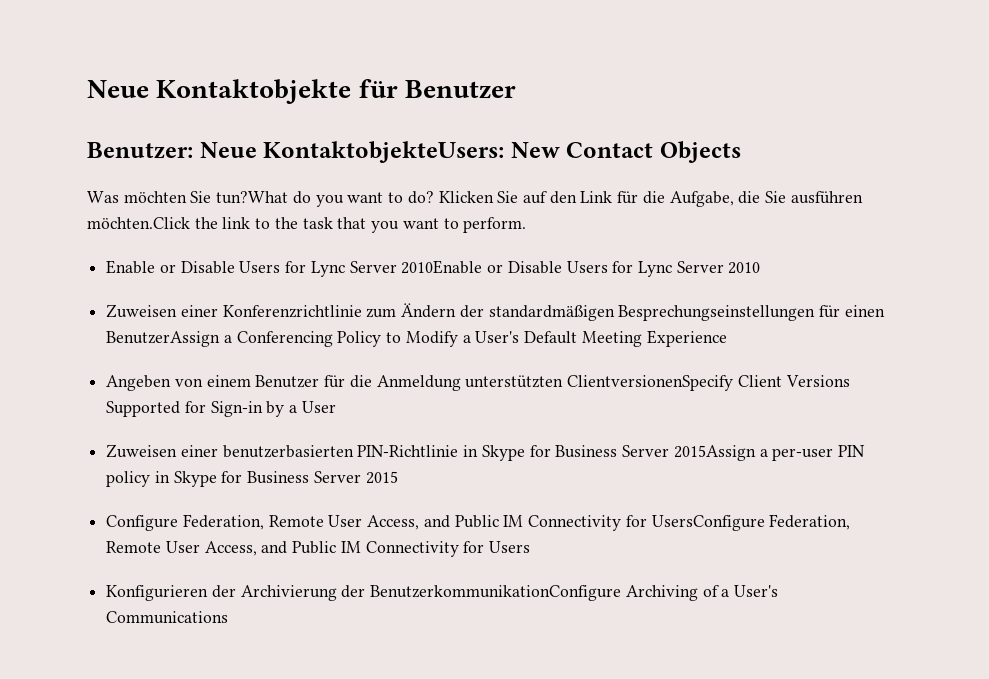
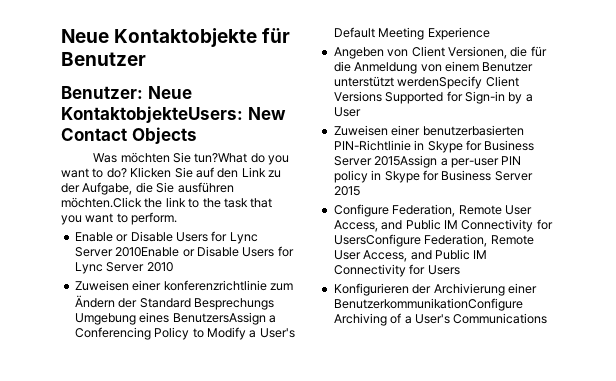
- Klicken Sie auf den Link für die Aufgabe, die Sie ausführen möchten.Click the link to the task that you want to perform.
+ Klicken Sie auf den Link zu der Aufgabe, die Sie ausführen möchten.Click the link to the task that you want to perform.
- Zuweisen einer Konferenzrichtlinie zum Ändern der standardmäßigen Besprechungseinstellungen für einen BenutzerAssign a Conferencing Policy to Modify a User's Default Meeting Experience
+ Zuweisen einer konferenzrichtlinie zum Ändern der Standard Besprechungs Umgebung eines BenutzersAssign a Conferencing Policy to Modify a User's Default Meeting Experience
- Angeben von einem Benutzer für die Anmeldung unterstützten ClientversionenSpecify Client Versions Supported for Sign-in by a User
+ Angeben von Client Versionen, die für die Anmeldung von einem Benutzer unterstützt werdenSpecify Client Versions Supported for Sign-in by a User
- Konfigurieren der Archivierung der BenutzerkommunikationConfigure Archiving of a User's Communications
+ Konfigurieren der Archivierung einer BenutzerkommunikationConfigure Archiving of a User's Communications

